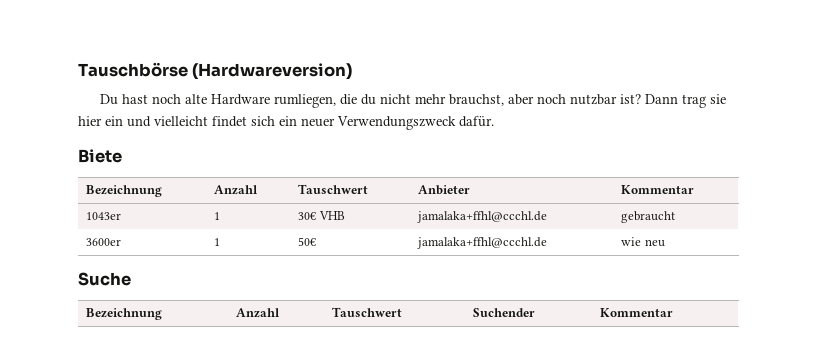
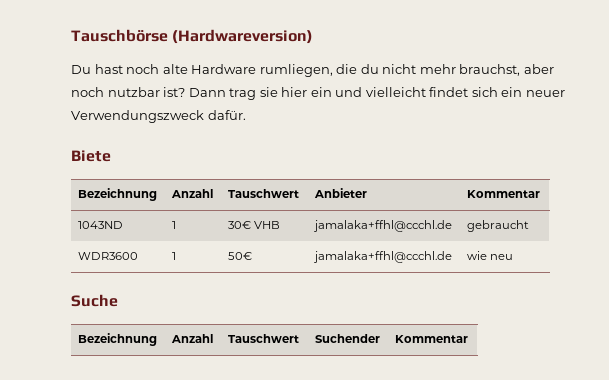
- 1043er | 1 | 30€ VHB | jamalaka+ffhl@ccchl.de | gebraucht
+ 1043ND | 1 | 30€ VHB | jamalaka+ffhl@ccchl.de | gebraucht
- 3600er | 1 | 50€ | jamalaka+ffhl@ccchl.de | wie neu
+ WDR3600 | 1 | 50€ | jamalaka+ffhl@ccchl.de | wie neu

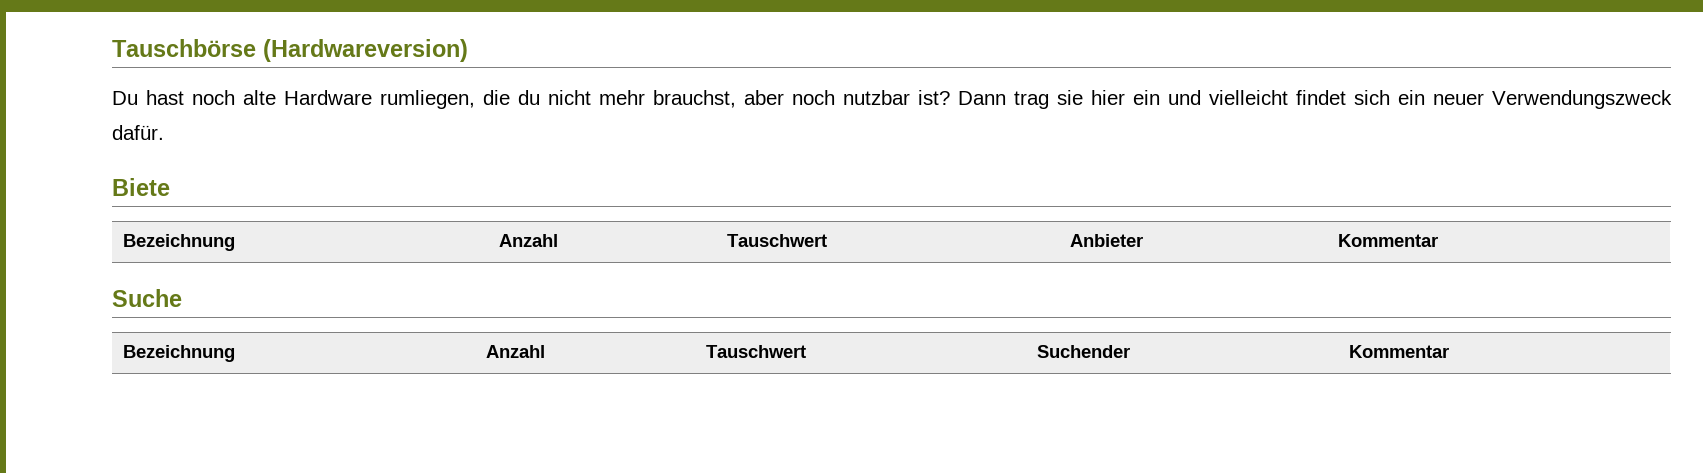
- 1043ND | 1 | 30€ VHB | jamalaka+ffhl@ccchl.de | gebraucht
- WDR3600 | 1 | 50€ | jamalaka+ffhl@ccchl.de | wie neu

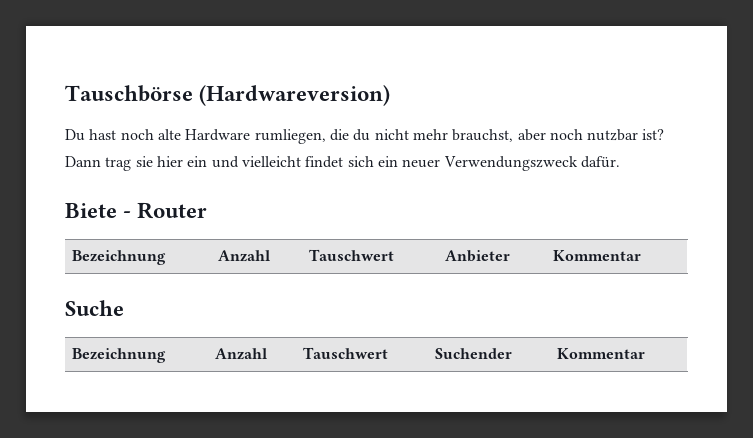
- Biete
+ Biete - Router

